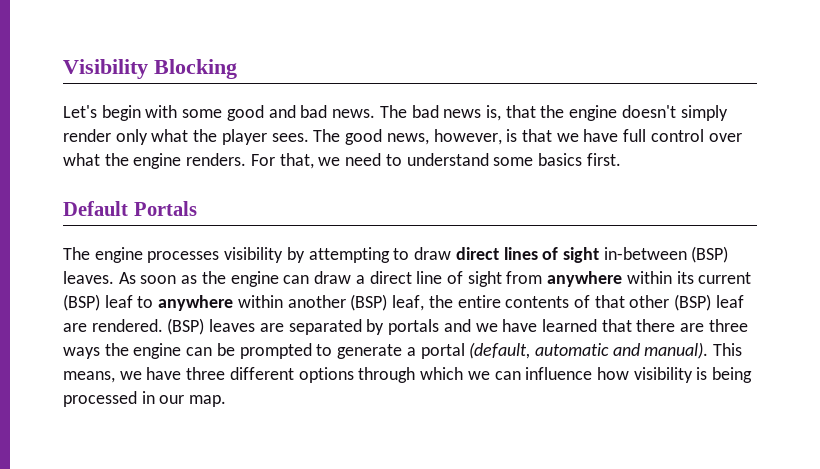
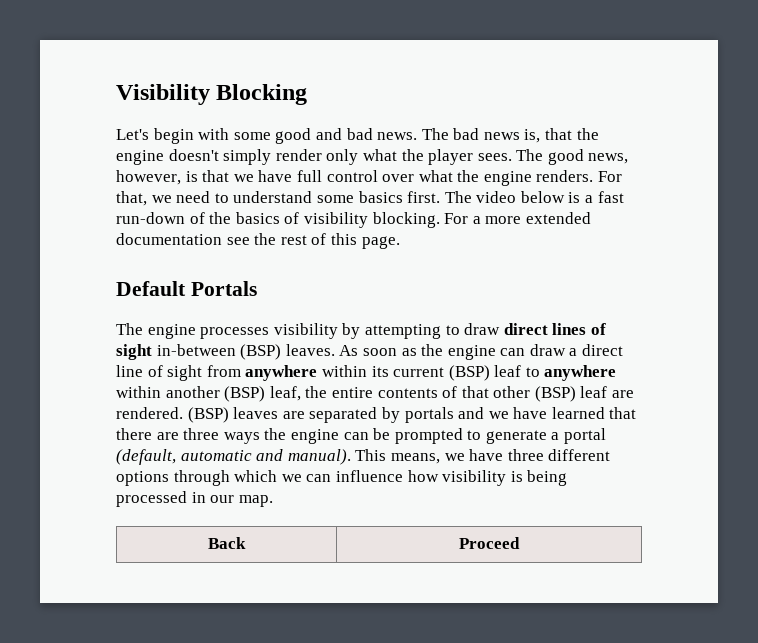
+ The video below is a fast run-down of the basics of visibility blocking. For a more extended documentation see the rest of this page.
+ Back | Proceed

